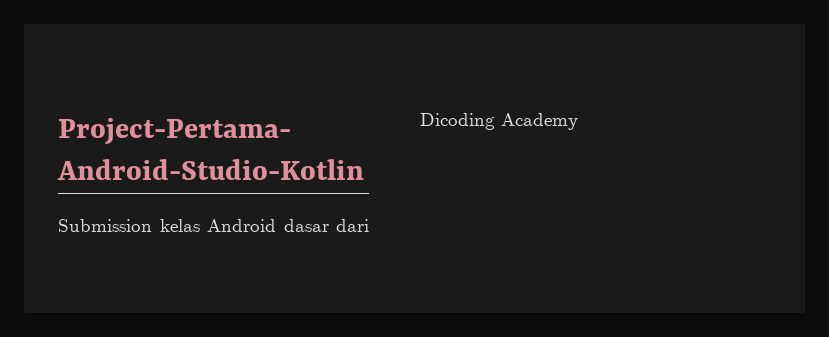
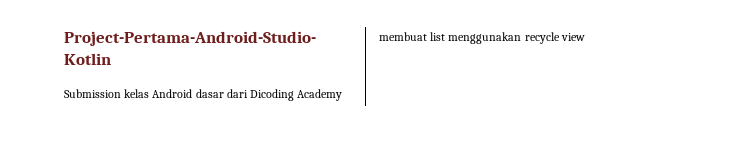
- Submission kelas Android dasar dari Dicoding Academy
+ Submission kelas Android dasar dari Dicoding Academy membuat list menggunakan recycle view

